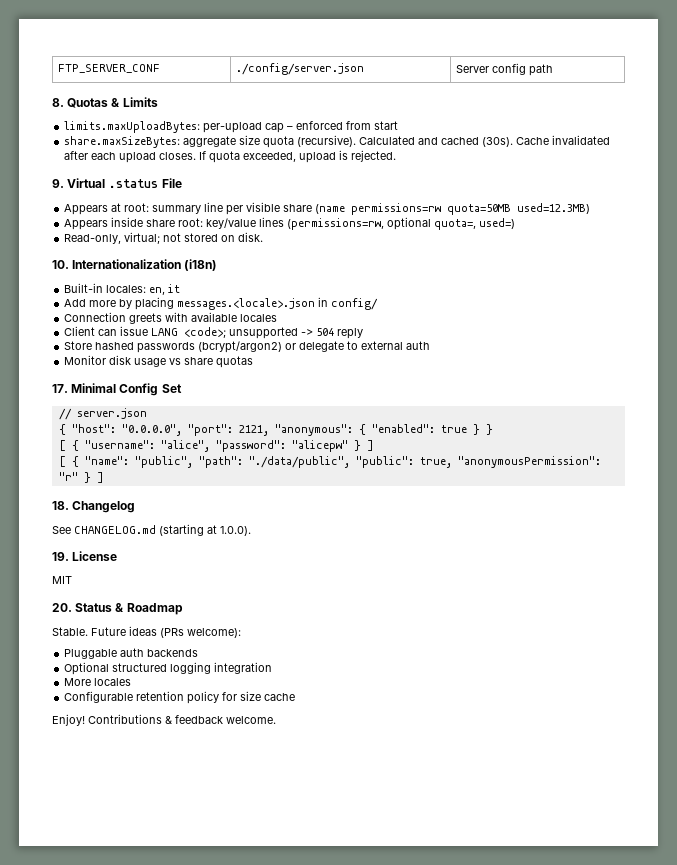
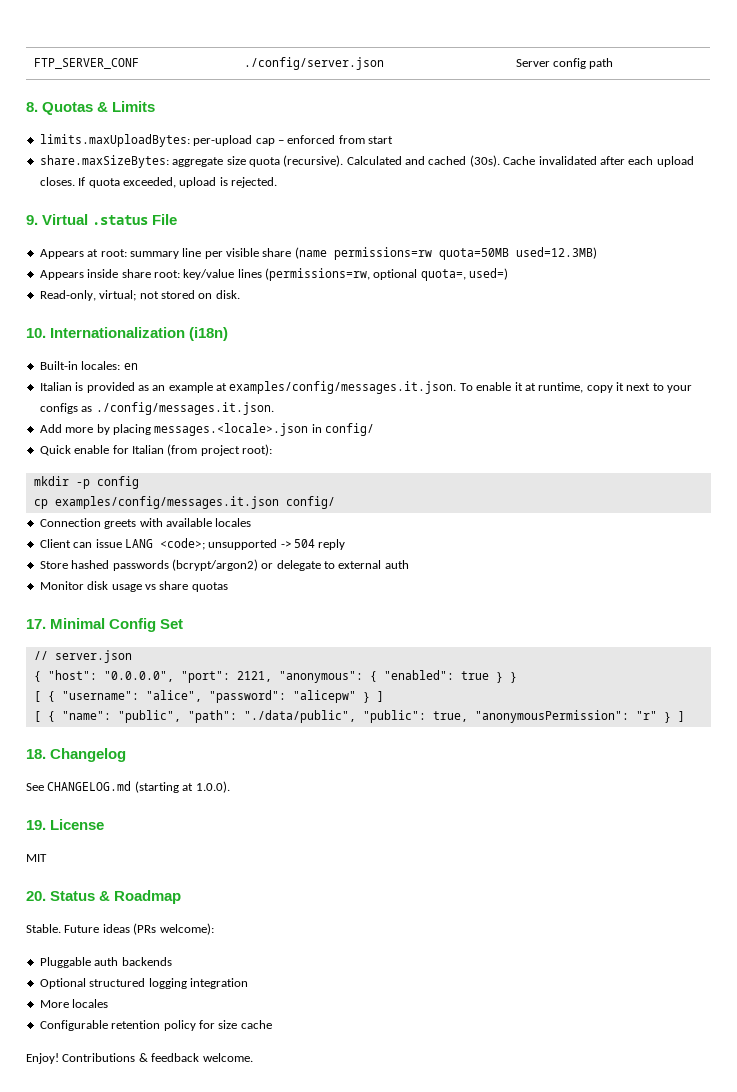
- Built-in locales: en, it
+ Built-in locales: en
+ Italian is provided as an example at examples/config/messages.it.json. To enable it at runtime, copy it next to your configs as ./config/messages.it.json.
+ Quick enable for Italian (from project root):
+ mkdir -p config
+ cp examples/config/messages.it.json config/

